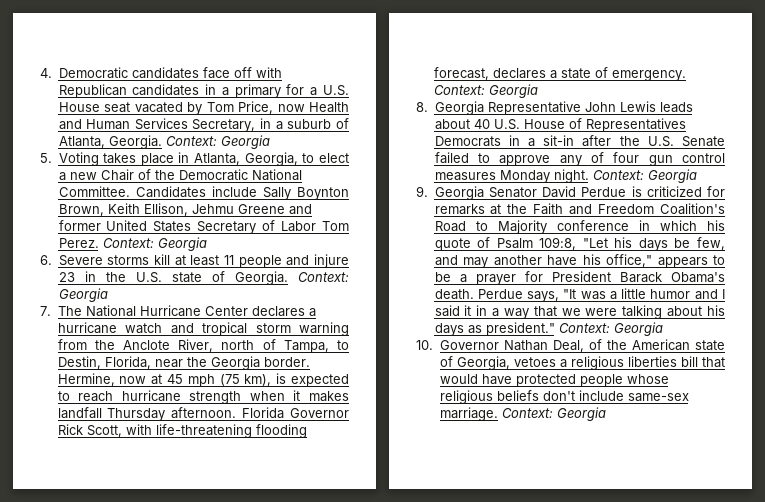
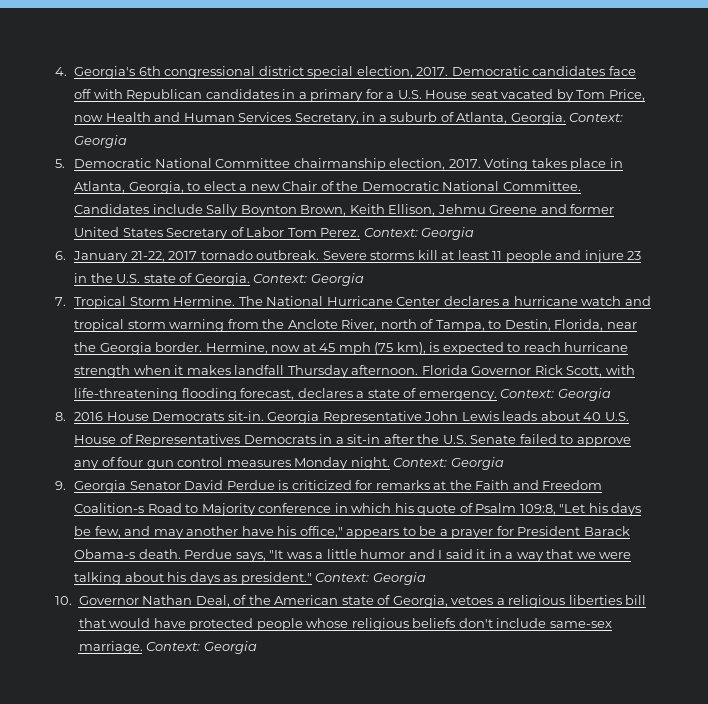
- 4. Democratic candidates face off with Republican candidates in a primary for a U.S. House seat vacated by Tom Price, now Health and Human Services Secretary, in a suburb of Atlanta, Georgia.
+ 4. Georgia's 6th congressional district special election, 2017. Democratic candidates face off with Republican candidates in a primary for a U.S. House seat vacated by Tom Price, now Health and Human Services Secretary, in a suburb of Atlanta, Georgia.
- 5. Voting takes place in Atlanta, Georgia, to elect a new Chair of the Democratic National Committee.
+ 5. Democratic National Committee chairmanship election, 2017. Voting takes place in Atlanta, Georgia, to elect a new Chair of the Democratic National Committee.
- 6. Severe storms kill at least 11 people and injure 23 in the U.S. state of Georgia.
+ 6. January 21-22, 2017 tornado outbreak. Severe storms kill at least 11 people and injure 23 in the U.S. state of Georgia.
- 7. The National Hurricane Center declares a hurricane watch and tropical storm warning from the Anclote River, north of Tampa, to Destin, Florida, near the Georgia border.
+ 7. Tropical Storm Hermine. The National Hurricane Center declares a hurricane watch and tropical storm warning from the Anclote River, north of Tampa, to Destin, Florida, near the Georgia border.
- 8. Georgia Representative John Lewis leads about 40 U.S. House of Representatives Democrats in a sit-in after the U.S. Senate failed to approve any of four gun control measures Monday night.
+ 8. 2016 House Democrats sit-in. Georgia Representative John Lewis leads about 40 U.S. House of Representatives Democrats in a sit-in after the U.S. Senate failed to approve any of four gun control measures Monday night.
- 9. Georgia Senator David Perdue is criticized for remarks at the Faith and Freedom Coalition's Road to Majority conference in which his quote of Psalm 109:8, "Let his days be few, and may another have his office," appears to be a prayer for President Barack Obama's death.
+ 9. Georgia Senator David Perdue is criticized for remarks at the Faith and Freedom Coalition-s Road to Majority conference in which his quote of Psalm 109:8, "Let his days be few, and may another have his office," appears to be a prayer for President Barack Obama-s death.

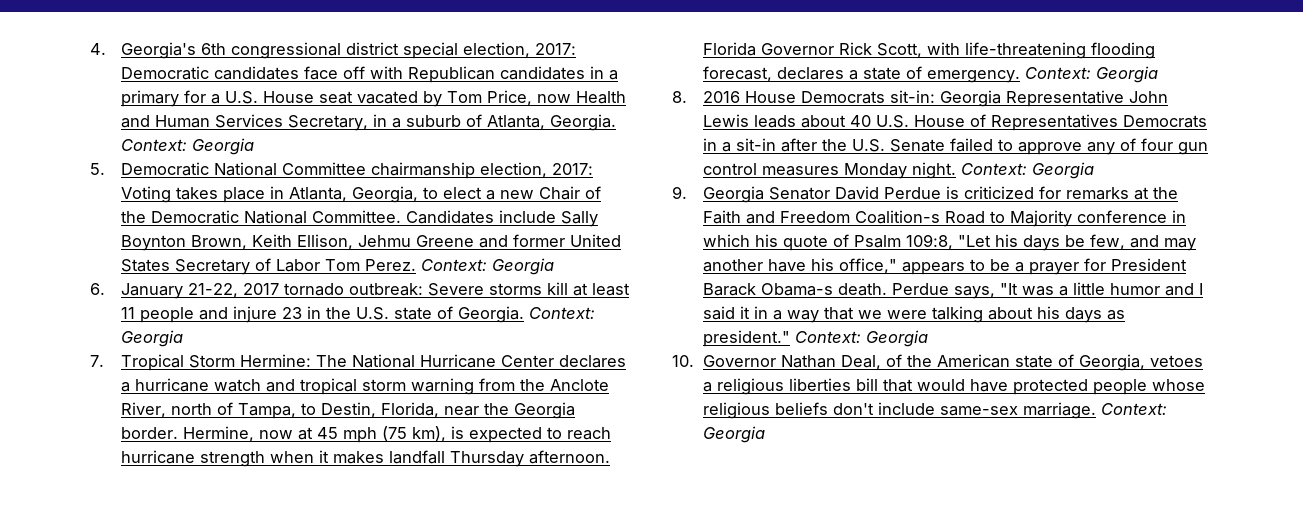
- 4. Georgia's 6th congressional district special election, 2017. Democratic candidates face off with Republican candidates in a primary for a U.S. House seat vacated by Tom Price, now Health and Human Services Secretary, in a suburb of Atlanta, Georgia.
+ 4. Georgia's 6th congressional district special election, 2017: Democratic candidates face off with Republican candidates in a primary for a U.S. House seat vacated by Tom Price, now Health and Human Services Secretary, in a suburb of Atlanta, Georgia.
- 5. Democratic National Committee chairmanship election, 2017. Voting takes place in Atlanta, Georgia, to elect a new Chair of the Democratic National Committee.
+ 5. Democratic National Committee chairmanship election, 2017: Voting takes place in Atlanta, Georgia, to elect a new Chair of the Democratic National Committee.
- 6. January 21-22, 2017 tornado outbreak. Severe storms kill at least 11 people and injure 23 in the U.S. state of Georgia.
+ 6. January 21-22, 2017 tornado outbreak: Severe storms kill at least 11 people and injure 23 in the U.S. state of Georgia.
- 7. Tropical Storm Hermine. The National Hurricane Center declares a hurricane watch and tropical storm warning from the Anclote River, north of Tampa, to Destin, Florida, near the Georgia border.
+ 7. Tropical Storm Hermine: The National Hurricane Center declares a hurricane watch and tropical storm warning from the Anclote River, north of Tampa, to Destin, Florida, near the Georgia border.
- 8. 2016 House Democrats sit-in. Georgia Representative John Lewis leads about 40 U.S. House of Representatives Democrats in a sit-in after the U.S. Senate failed to approve any of four gun control measures Monday night.
+ 8. 2016 House Democrats sit-in: Georgia Representative John Lewis leads about 40 U.S. House of Representatives Democrats in a sit-in after the U.S. Senate failed to approve any of four gun control measures Monday night.

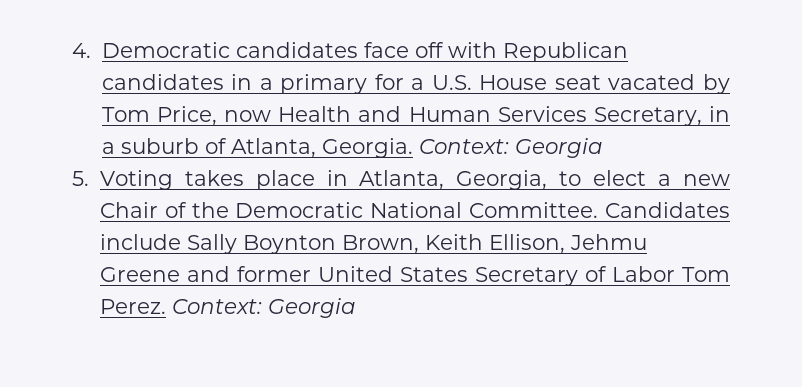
- 4. Georgia's 6th congressional district special election, 2017: Democratic candidates face off with Republican candidates in a primary for a U.S. House seat vacated by Tom Price, now Health and Human Services Secretary, in a suburb of Atlanta, Georgia.
+ 4. Democratic candidates face off with Republican candidates in a primary for a U.S. House seat vacated by Tom Price, now Health and Human Services Secretary, in a suburb of Atlanta, Georgia.
- 5. Democratic National Committee chairmanship election, 2017: Voting takes place in Atlanta, Georgia, to elect a new Chair of the Democratic National Committee.
+ 5. Voting takes place in Atlanta, Georgia, to elect a new Chair of the Democratic National Committee.
- 6. January 21-22, 2017 tornado outbreak: Severe storms kill at least 11 people and injure 23 in the U.S. state of Georgia. Context: Georgia
- 7. Tropical Storm Hermine: The National Hurricane Center declares a hurricane watch and tropical storm warning from the Anclote River, north of Tampa, to Destin, Florida, near the Georgia border. Hermine, now at 45 mph (75 km), is expected to reach hurricane strength when it makes landfall Thursday afternoon. Florida Governor Rick Scott, with life-threatening flooding forecast, declares a state of emergency. Context: Georgia
- 8. 2016 House Democrats sit-in: Georgia Representative John Lewis leads about 40 U.S. House of Representatives Democrats in a sit-in after the U.S. Senate failed to approve any of four gun control measures Monday night. Context: Georgia
- 9. Georgia Senator David Perdue is criticized for remarks at the Faith and Freedom Coalition-s Road to Majority conference in which his quote of Psalm 109:8, "Let his days be few, and may another have his office," appears to be a prayer for President Barack Obama-s death. Perdue says, "It was a little humor and I said it in a way that we were talking about his days as president." Context: Georgia
- 10. Governor Nathan Deal, of the American state of Georgia, vetoes a religious liberties bill that would have protected people whose religious beliefs don't include same-sex marriage. Context: Georgia

